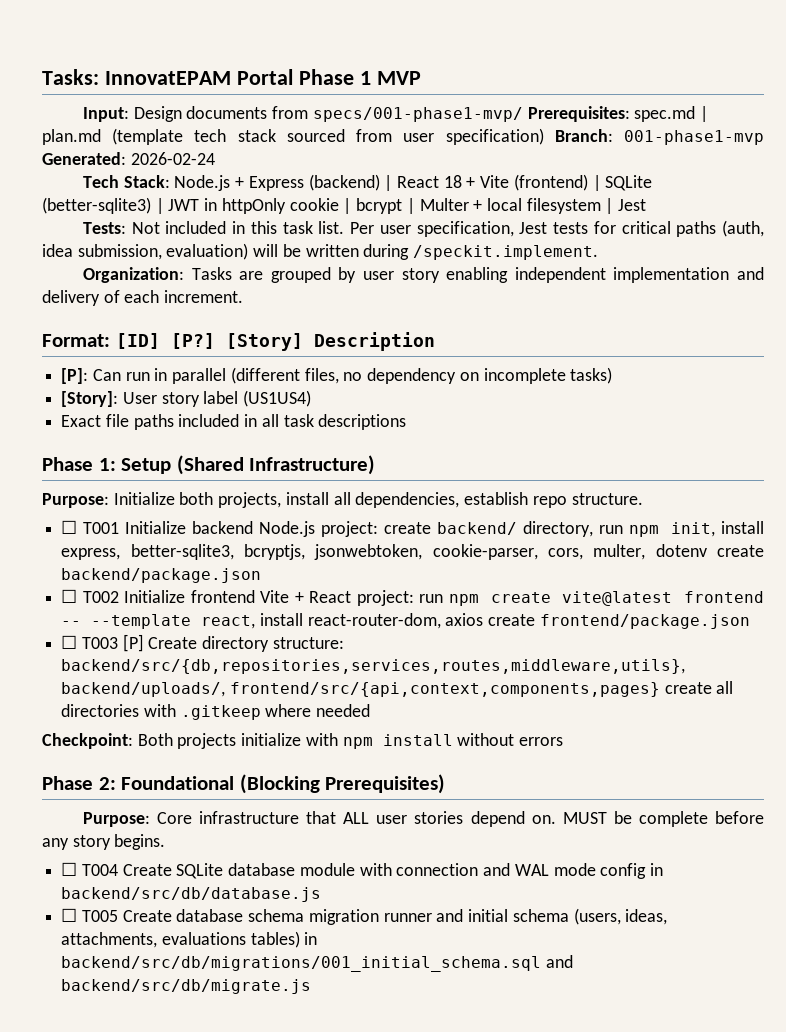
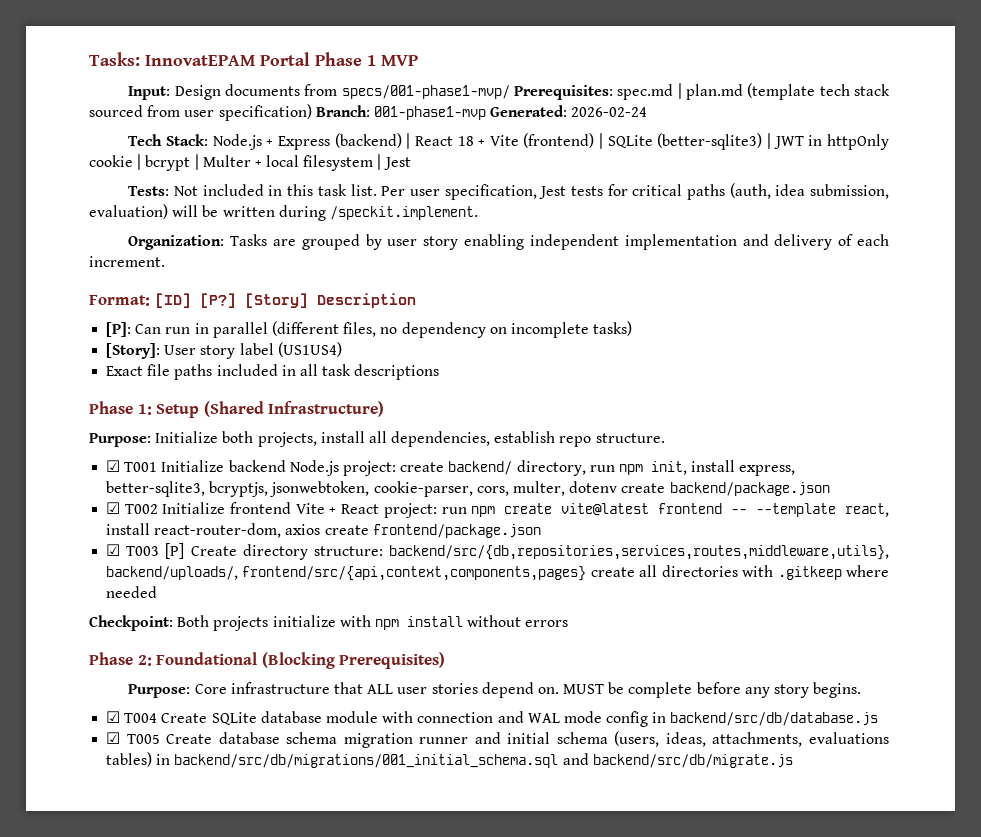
- ☐ T001 Initialize backend Node.js project: create backend/ directory, run npm init, install express, better-sqlite3, bcryptjs, jsonwebtoken, cookie-parser, cors, multer, dotenv create backend/package.json
+ ☑ T001 Initialize backend Node.js project: create backend/ directory, run npm init, install express, better-sqlite3, bcryptjs, jsonwebtoken, cookie-parser, cors, multer, dotenv create backend/package.json
- ☐ T002 Initialize frontend Vite + React project: run npm create vite@latest frontend -- --template react, install react-router-dom, axios create frontend/package.json
+ ☑ T002 Initialize frontend Vite + React project: run npm create vite@latest frontend -- --template react, install react-router-dom, axios create frontend/package.json
- ☐ T003 [P] Create directory structure: backend/src/{db,repositories,services,routes,middleware,utils}, backend/uploads/, frontend/src/{api,context,components,pages} create all directories with .gitkeep where needed
+ ☑ T003 [P] Create directory structure: backend/src/{db,repositories,services,routes,middleware,utils}, backend/uploads/, frontend/src/{api,context,components,pages} create all directories with .gitkeep where needed
- ☐ T004 Create SQLite database module with connection and WAL mode config in backend/src/db/database.js
+ ☑ T004 Create SQLite database module with connection and WAL mode config in backend/src/db/database.js
- ☐ T005 Create database schema migration runner and initial schema (users, ideas, attachments, evaluations tables) in backend/src/db/migrations/001_initial_schema.sql and backend/src/db/migrate.js
+ ☑ T005 Create database schema migration runner and initial schema (users, ideas, attachments, evaluations tables) in backend/src/db/migrations/001_initial_schema.sql and backend/src/db/migrate.js

